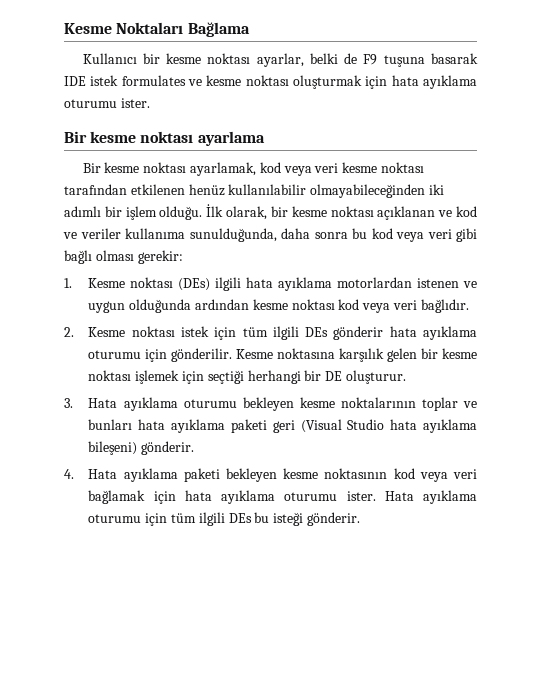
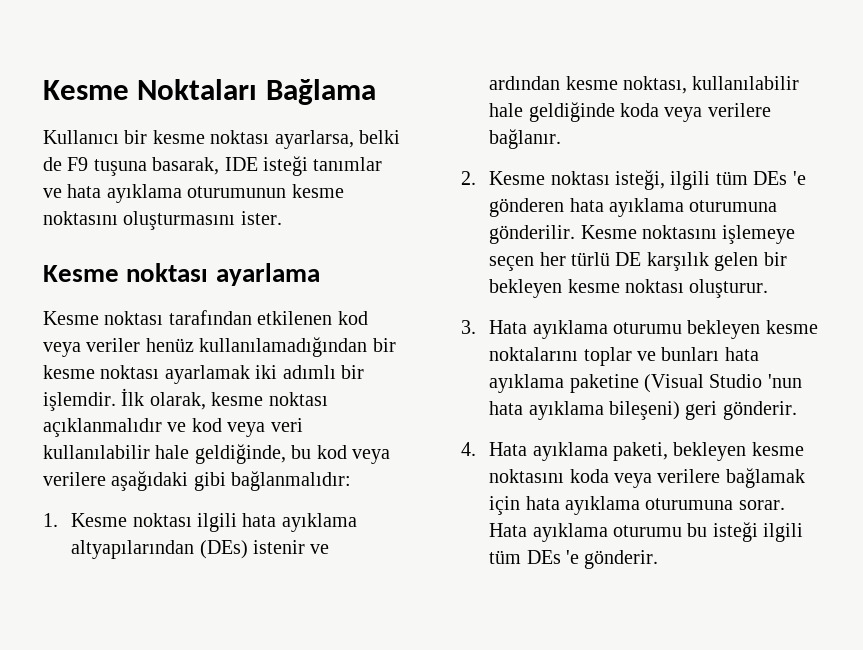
- Kullanıcı bir kesme noktası ayarlar, belki de F9 tuşuna basarak IDE istek formulates ve kesme noktası oluşturmak için hata ayıklama oturumu ister.
+ Kullanıcı bir kesme noktası ayarlarsa, belki de F9 tuşuna basarak, IDE isteği tanımlar ve hata ayıklama oturumunun kesme noktasını oluşturmasını ister.
- Bir kesme noktası ayarlama
+ Kesme noktası ayarlama
- Bir kesme noktası ayarlamak, kod veya veri kesme noktası tarafından etkilenen henüz kullanılabilir olmayabileceğinden iki adımlı bir işlem olduğu. İlk olarak, bir kesme noktası açıklanan ve kod ve veriler kullanıma sunulduğunda, daha sonra bu kod veya veri gibi bağlı olması gerekir:
+ Kesme noktası tarafından etkilenen kod veya veriler henüz kullanılamadığından bir kesme noktası ayarlamak iki adımlı bir işlemdir. İlk olarak, kesme noktası açıklanmalıdır ve kod veya veri kullanılabilir hale geldiğinde, bu kod veya verilere aşağıdaki gibi bağlanmalıdır:
- 1. Kesme noktası (DEs) ilgili hata ayıklama motorlardan istenen ve uygun olduğunda ardından kesme noktası kod veya veri bağlıdır.
- 2. Kesme noktası istek için tüm ilgili DEs gönderir hata ayıklama oturumu için gönderilir. Kesme noktasına karşılık gelen bir kesme noktası işlemek için seçtiği herhangi bir DE oluşturur.
+ 1. Kesme noktası ilgili hata ayıklama altyapılarından (DEs) istenir ve ardından kesme noktası, kullanılabilir hale geldiğinde koda veya verilere bağlanır.
+ 2. Kesme noktası isteği, ilgili tüm DEs 'e gönderen hata ayıklama oturumuna gönderilir. Kesme noktasını işlemeye seçen her türlü DE karşılık gelen bir bekleyen kesme noktası oluşturur.
- 3. Hata ayıklama oturumu bekleyen kesme noktalarının toplar ve bunları hata ayıklama paketi geri (Visual Studio hata ayıklama bileşeni) gönderir.
+ 3. Hata ayıklama oturumu bekleyen kesme noktalarını toplar ve bunları hata ayıklama paketine (Visual Studio 'nun hata ayıklama bileşeni) geri gönderir.
- 4. Hata ayıklama paketi bekleyen kesme noktasının kod veya veri bağlamak için hata ayıklama oturumu ister. Hata ayıklama oturumu için tüm ilgili DEs bu isteği gönderir.
+ 4. Hata ayıklama paketi, bekleyen kesme noktasını koda veya verilere bağlamak için hata ayıklama oturumuna sorar. Hata ayıklama oturumu bu isteği ilgili tüm DEs 'e gönderir.

